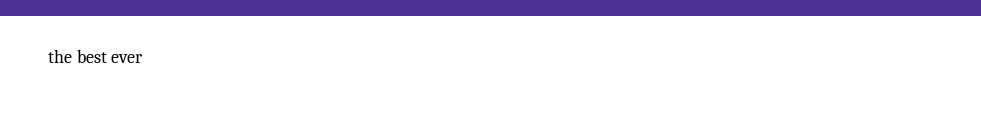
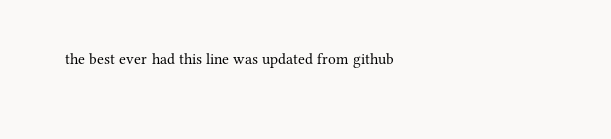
- the best ever
+ the best ever had this line was updated from github

